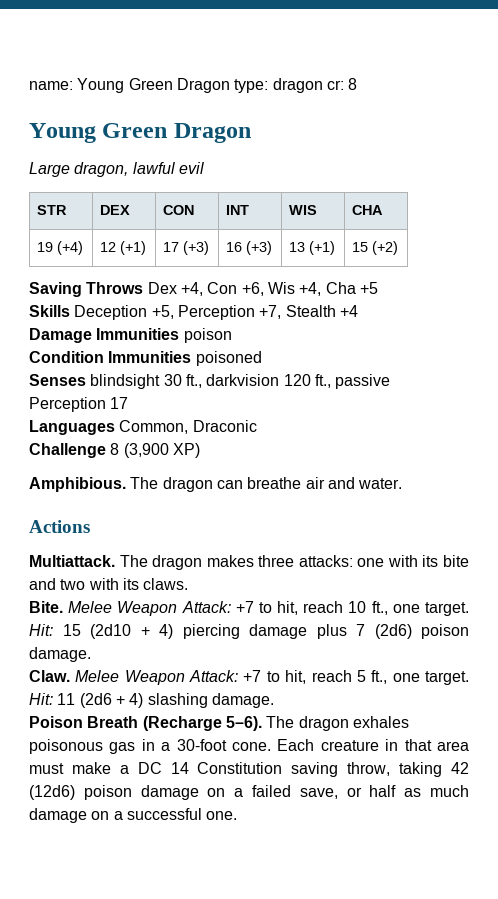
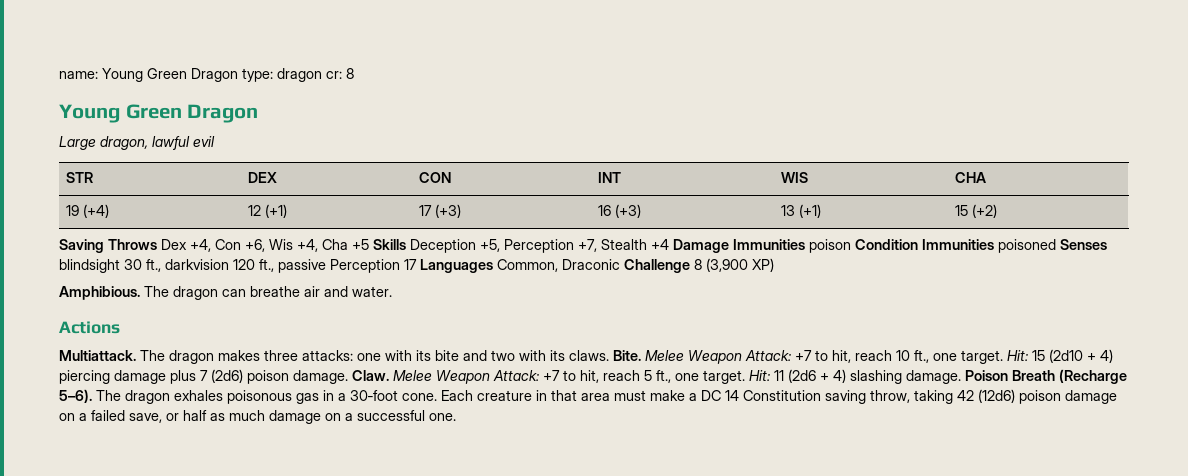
- Saving Throws Dex +4, Con +6, Wis +4, Cha +5
- Skills Deception +5, Perception +7, Stealth +4
- Damage Immunities poison
- Condition Immunities poisoned
- Senses blindsight 30 ft., darkvision 120 ft., passive Perception 17
- Languages Common, Draconic
- Challenge 8 (3,900 XP)
+ Saving Throws Dex +4, Con +6, Wis +4, Cha +5 Skills Deception +5, Perception +7, Stealth +4 Damage Immunities poison Condition Immunities poisoned Senses blindsight 30 ft., darkvision 120 ft., passive Perception 17 Languages Common, Draconic Challenge 8 (3,900 XP)
- The dragon makes three attacks: one with its bite and two with its claws.
- Bite.
+ The dragon makes three attacks: one with its bite and two with its claws. Bite.
- Hit: 15 (2d10 + 4) piercing damage plus 7 (2d6) poison damage.
- Claw.
+ Hit: 15 (2d10 + 4) piercing damage plus 7 (2d6) poison damage. Claw.
- Hit: 11 (2d6 + 4) slashing damage.
- Poison Breath (Recharge 5–6).
+ Hit: 11 (2d6 + 4) slashing damage. Poison Breath (Recharge 5–6).

